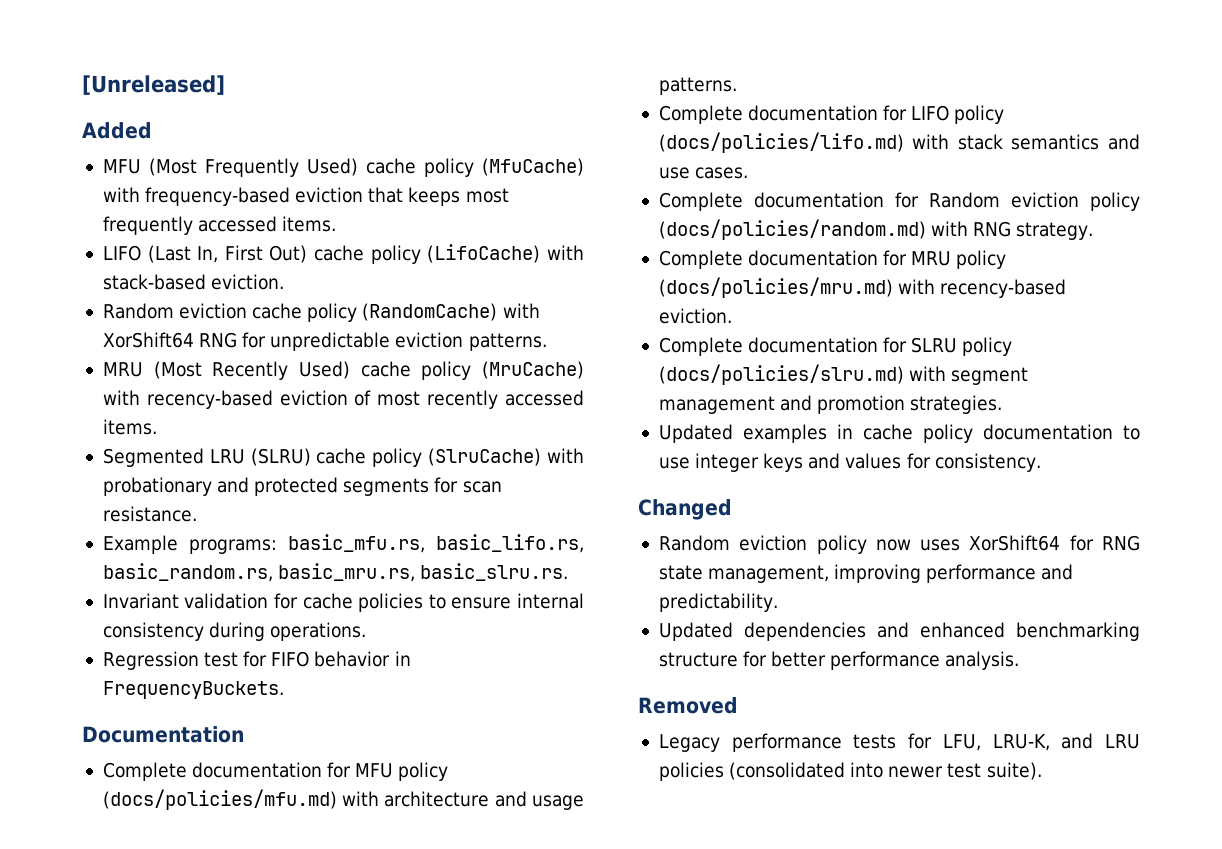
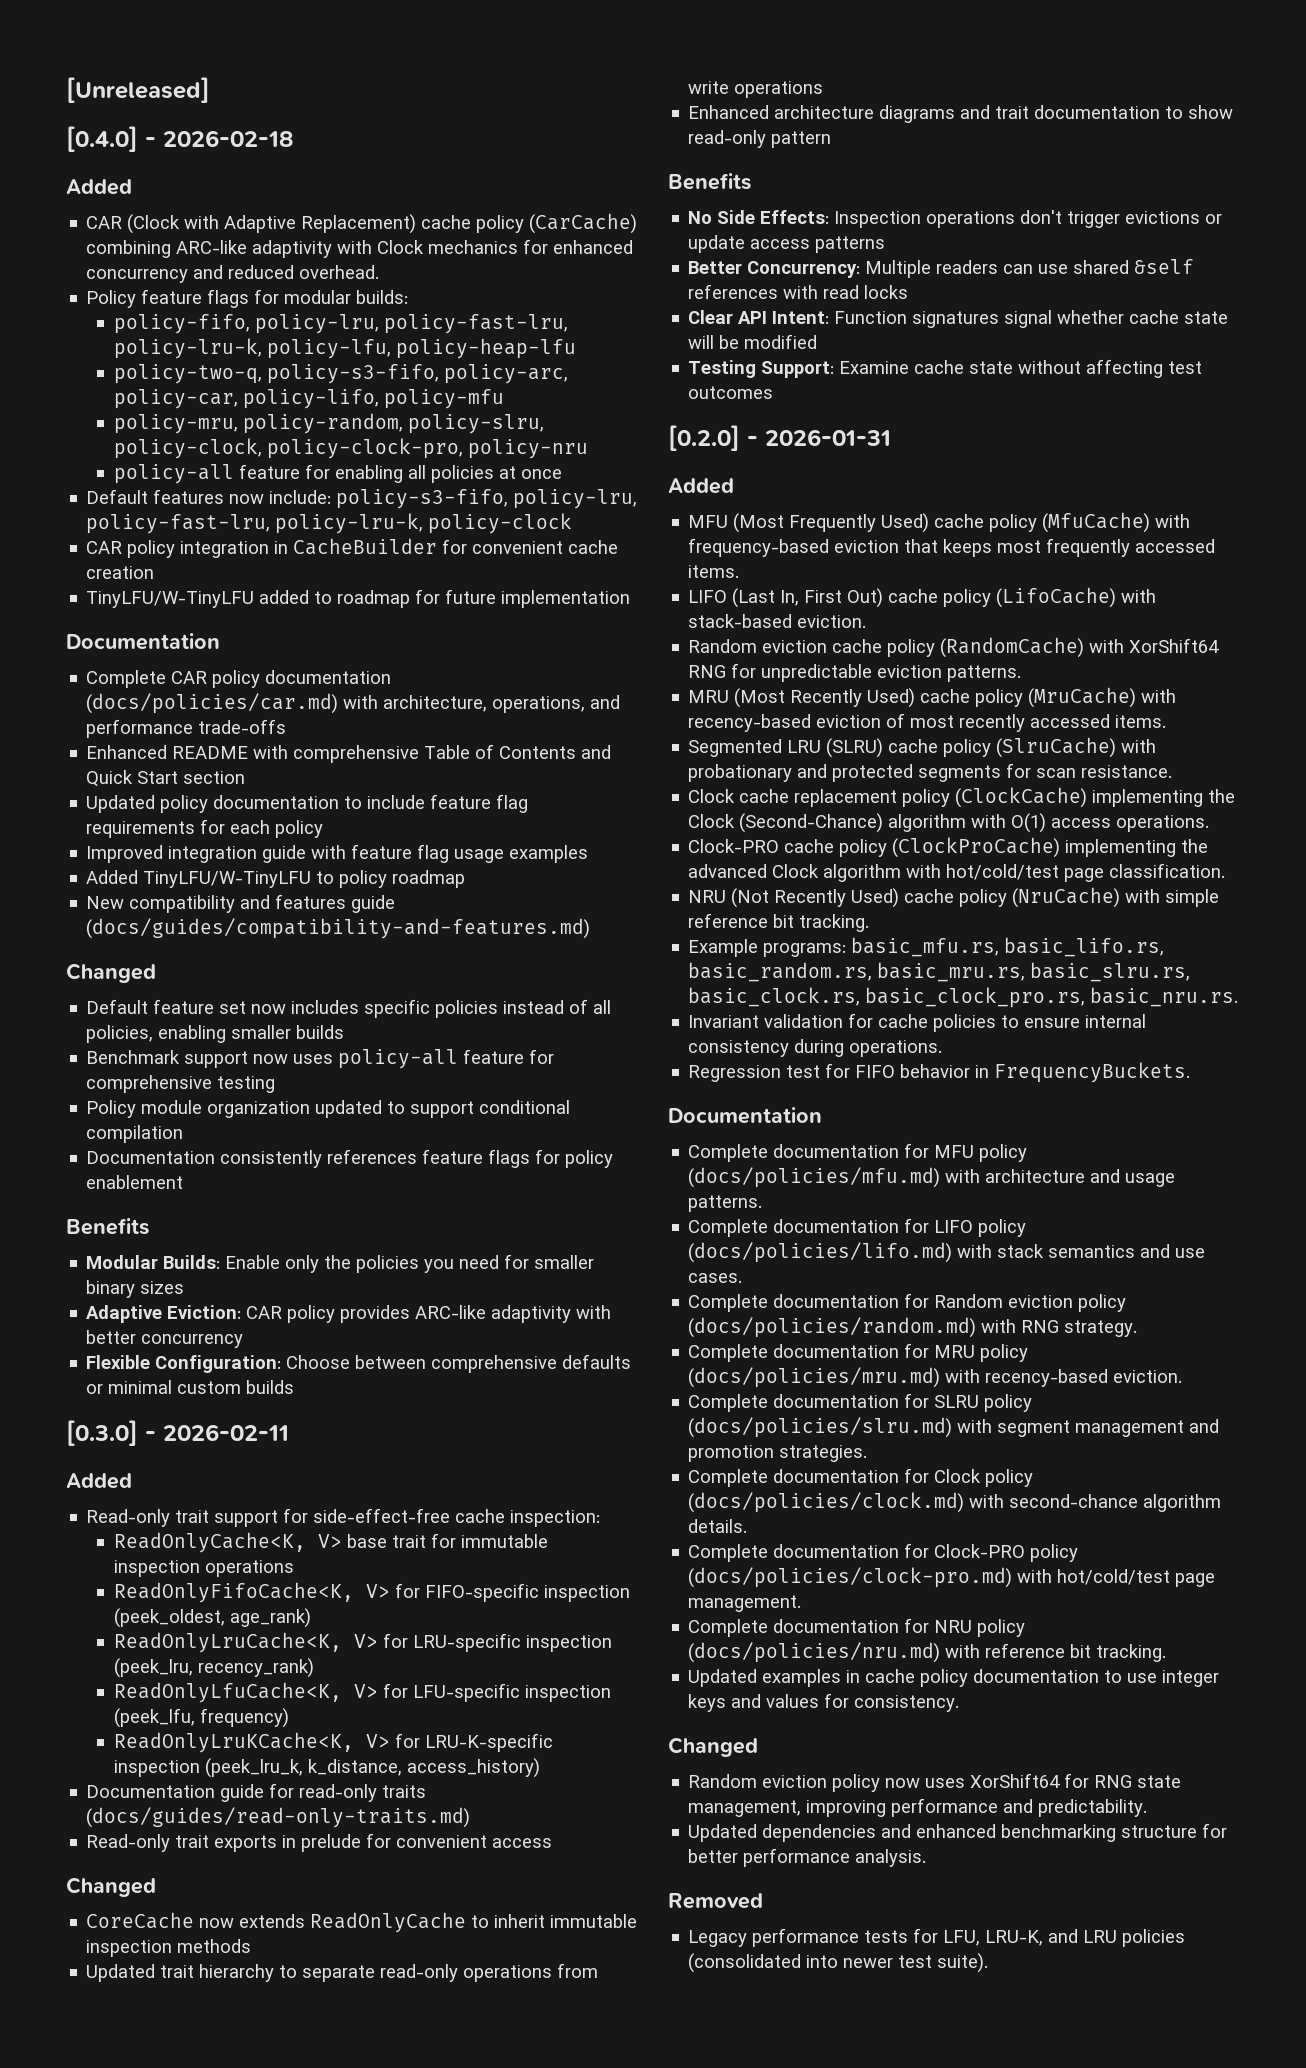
+ [0.4.0] - 2026-02-18
+ Added
+ CAR (Clock with Adaptive Replacement) cache policy (CarCache) combining ARC-like adaptivity with Clock mechanics for enhanced concurrency and reduced overhead.
+ Policy feature flags for modular builds:
+ policy-fifo, policy-lru, policy-fast-lru, policy-lru-k, policy-lfu, policy-heap-lfu
+ policy-two-q, policy-s3-fifo, policy-arc, policy-car, policy-lifo, policy-mfu
+ policy-mru, policy-random, policy-slru, policy-clock, policy-clock-pro, policy-nru
+ policy-all feature for enabling all policies at once
+ Default features now include: policy-s3-fifo, policy-lru, policy-fast-lru, policy-lru-k, policy-clock
+ CAR policy integration in CacheBuilder for convenient cache creation
+ TinyLFU/W-TinyLFU added to roadmap for future implementation
+ Documentation
+ Complete CAR policy documentation (docs/policies/car.md) with architecture, operations, and performance trade-offs
+ Enhanced README with comprehensive Table of Contents and Quick Start section
+ Updated policy documentation to include feature flag requirements for each policy
+ Improved integration guide with feature flag usage examples
+ Added TinyLFU/W-TinyLFU to policy roadmap
+ New compatibility and features guide (docs/guides/compatibility-and-features.md)
+ Changed
+ Default feature set now includes specific policies instead of all policies, enabling smaller builds
+ Benchmark support now uses policy-all feature for comprehensive testing
+ Policy module organization updated to support conditional compilation
+ Documentation consistently references feature flags for policy enablement
+ Benefits
+ Modular Builds: Enable only the policies you need for smaller binary sizes
+ Adaptive Eviction: CAR policy provides ARC-like adaptivity with better concurrency
+ Flexible Configuration: Choose between comprehensive defaults or minimal custom builds
+ [0.3.0] - 2026-02-11
+ Added
+ Read-only trait support for side-effect-free cache inspection:
+ ReadOnlyCache<K, V> base trait for immutable inspection operations
+ ReadOnlyFifoCache<K, V> for FIFO-specific inspection (peek_oldest, age_rank)
+ ReadOnlyLruCache<K, V> for LRU-specific inspection (peek_lru, recency_rank)
+ ReadOnlyLfuCache<K, V> for LFU-specific inspection (peek_lfu, frequency)
+ ReadOnlyLruKCache<K, V> for LRU-K-specific inspection (peek_lru_k, k_distance, access_history)
+ Documentation guide for read-only traits (docs/guides/read-only-traits.md)
+ Read-only trait exports in prelude for convenient access
+ Changed
+ CoreCache now extends ReadOnlyCache to inherit immutable inspection methods
+ Updated trait hierarchy to separate read-only operations from write operations
+ Enhanced architecture diagrams and trait documentation to show read-only pattern
+ Benefits
+ No Side Effects: Inspection operations don't trigger evictions or update access patterns
+ Better Concurrency: Multiple readers can use shared &self references with read locks
+ Clear API Intent: Function signatures signal whether cache state will be modified
+ Testing Support: Examine cache state without affecting test outcomes
+ [0.2.0] - 2026-01-31
+ Clock cache replacement policy (ClockCache) implementing the Clock (Second-Chance) algorithm with O(1) access operations.
+ Clock-PRO cache policy (ClockProCache) implementing the advanced Clock algorithm with hot/cold/test page classification.
+ NRU (Not Recently Used) cache policy (NruCache) with simple reference bit tracking.
- Example programs: basic_mfu.rs, basic_lifo.rs, basic_random.rs, basic_mru.rs, basic_slru.rs.
+ Example programs: basic_mfu.rs, basic_lifo.rs, basic_random.rs, basic_mru.rs, basic_slru.rs, basic_clock.rs, basic_clock_pro.rs, basic_nru.rs.
+ Complete documentation for Clock policy (docs/policies/clock.md) with second-chance algorithm details.
+ Complete documentation for Clock-PRO policy (docs/policies/clock-pro.md) with hot/cold/test page management.
+ Complete documentation for NRU policy (docs/policies/nru.md) with reference bit tracking.

